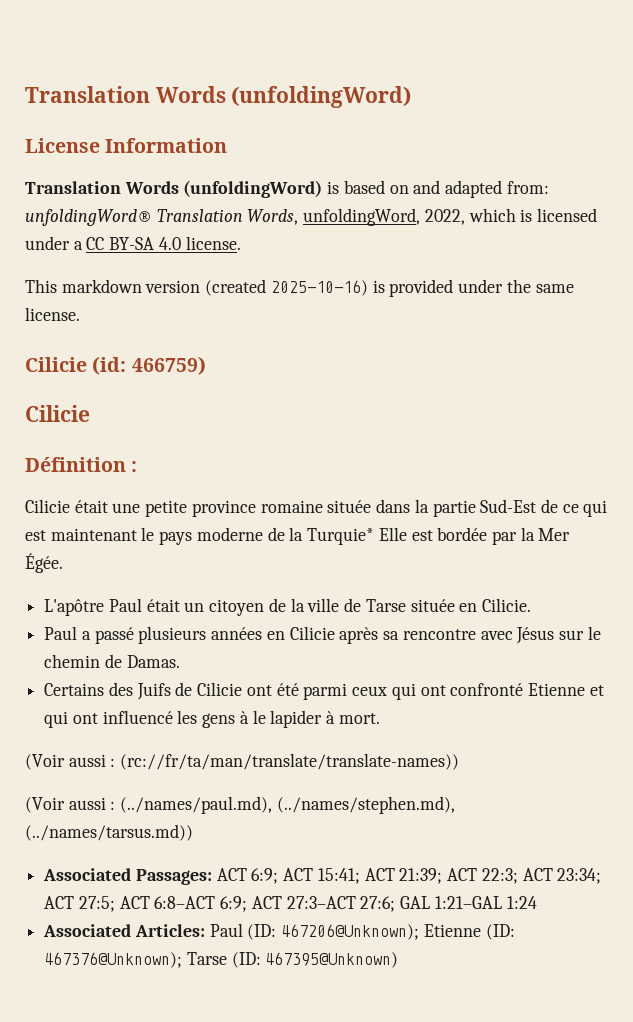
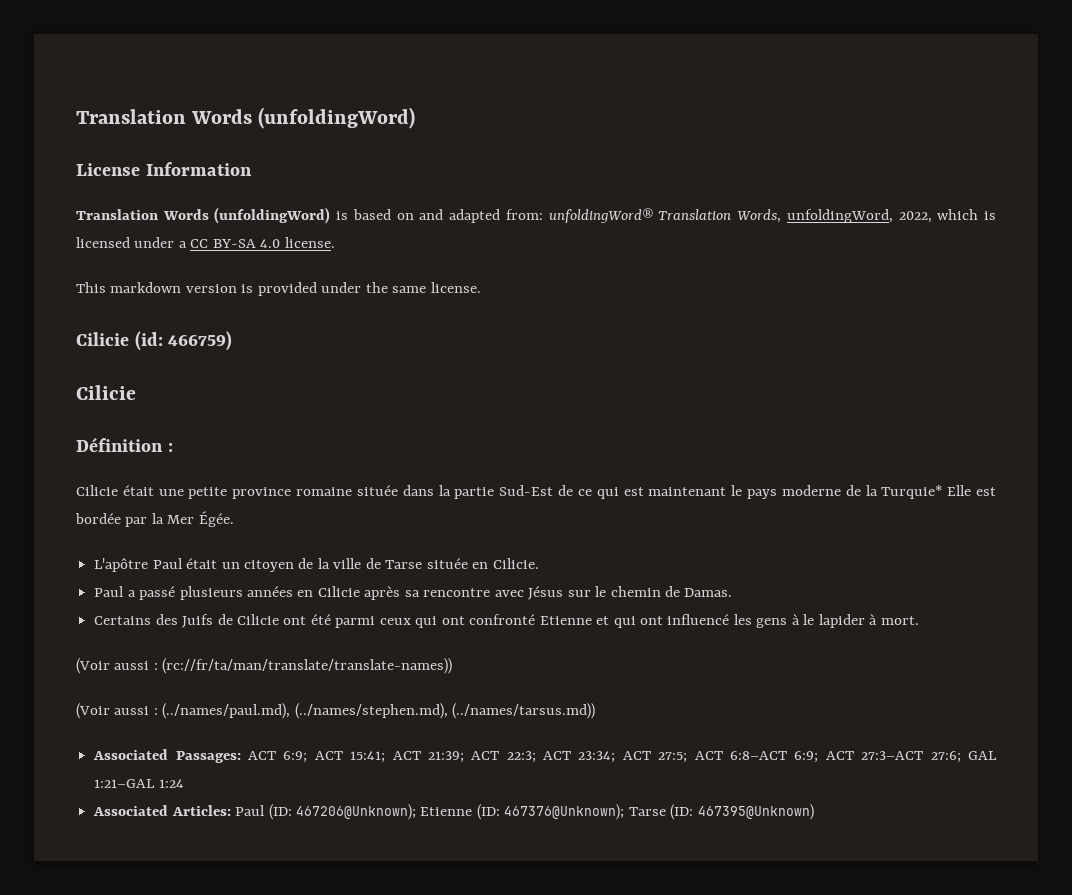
- This markdown version (created 2025-10-16) is provided under the same license.
+ This markdown version is provided under the same license.

